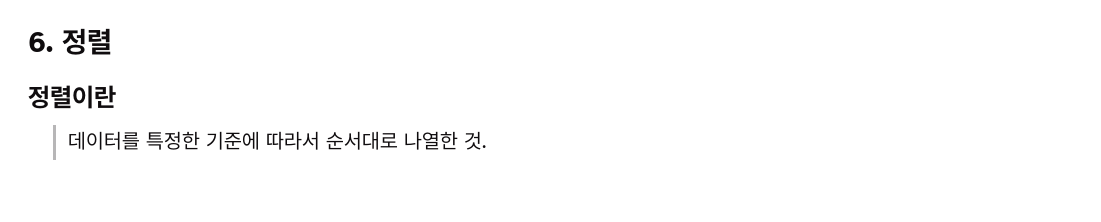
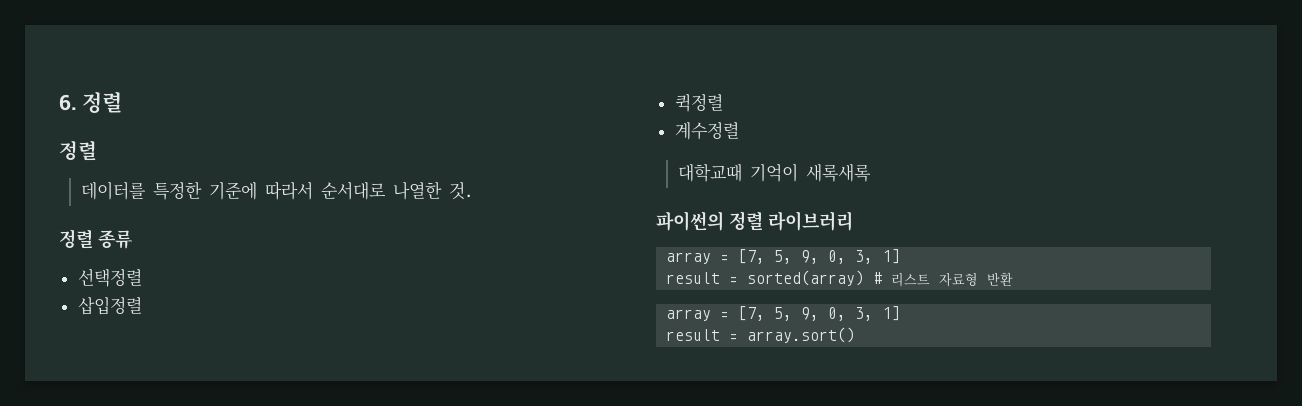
  6. 정렬
- 정렬이란
+ 정렬
+ 정렬 종류
+ 선택정렬
+ 삽입정렬
+ 퀵정렬
+ 계수정렬
+ 대학교때 기억이 새록새록
+ 파이썬의 정렬 라이브러리
+ array = [7, 5, 9, 0, 3, 1]
+ result = sorted(array) # 리스트 자료형 반환
+ array = [7, 5, 9, 0, 3, 1]
+ result = array.sort()

